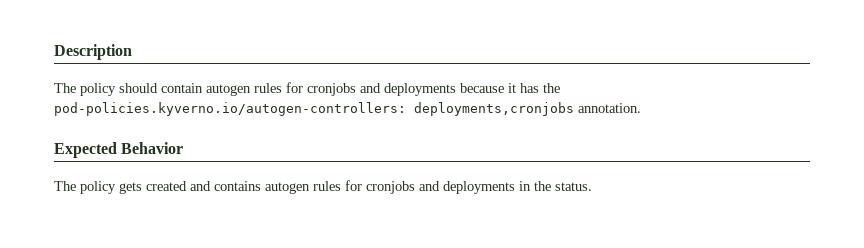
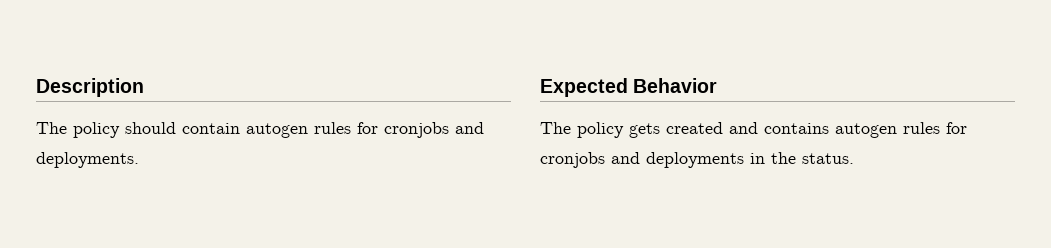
- The policy should contain autogen rules for cronjobs and deployments because it has the pod-policies.kyverno.io/autogen-controllers: deployments,cronjobs annotation.
+ The policy should contain autogen rules for cronjobs and deployments.

